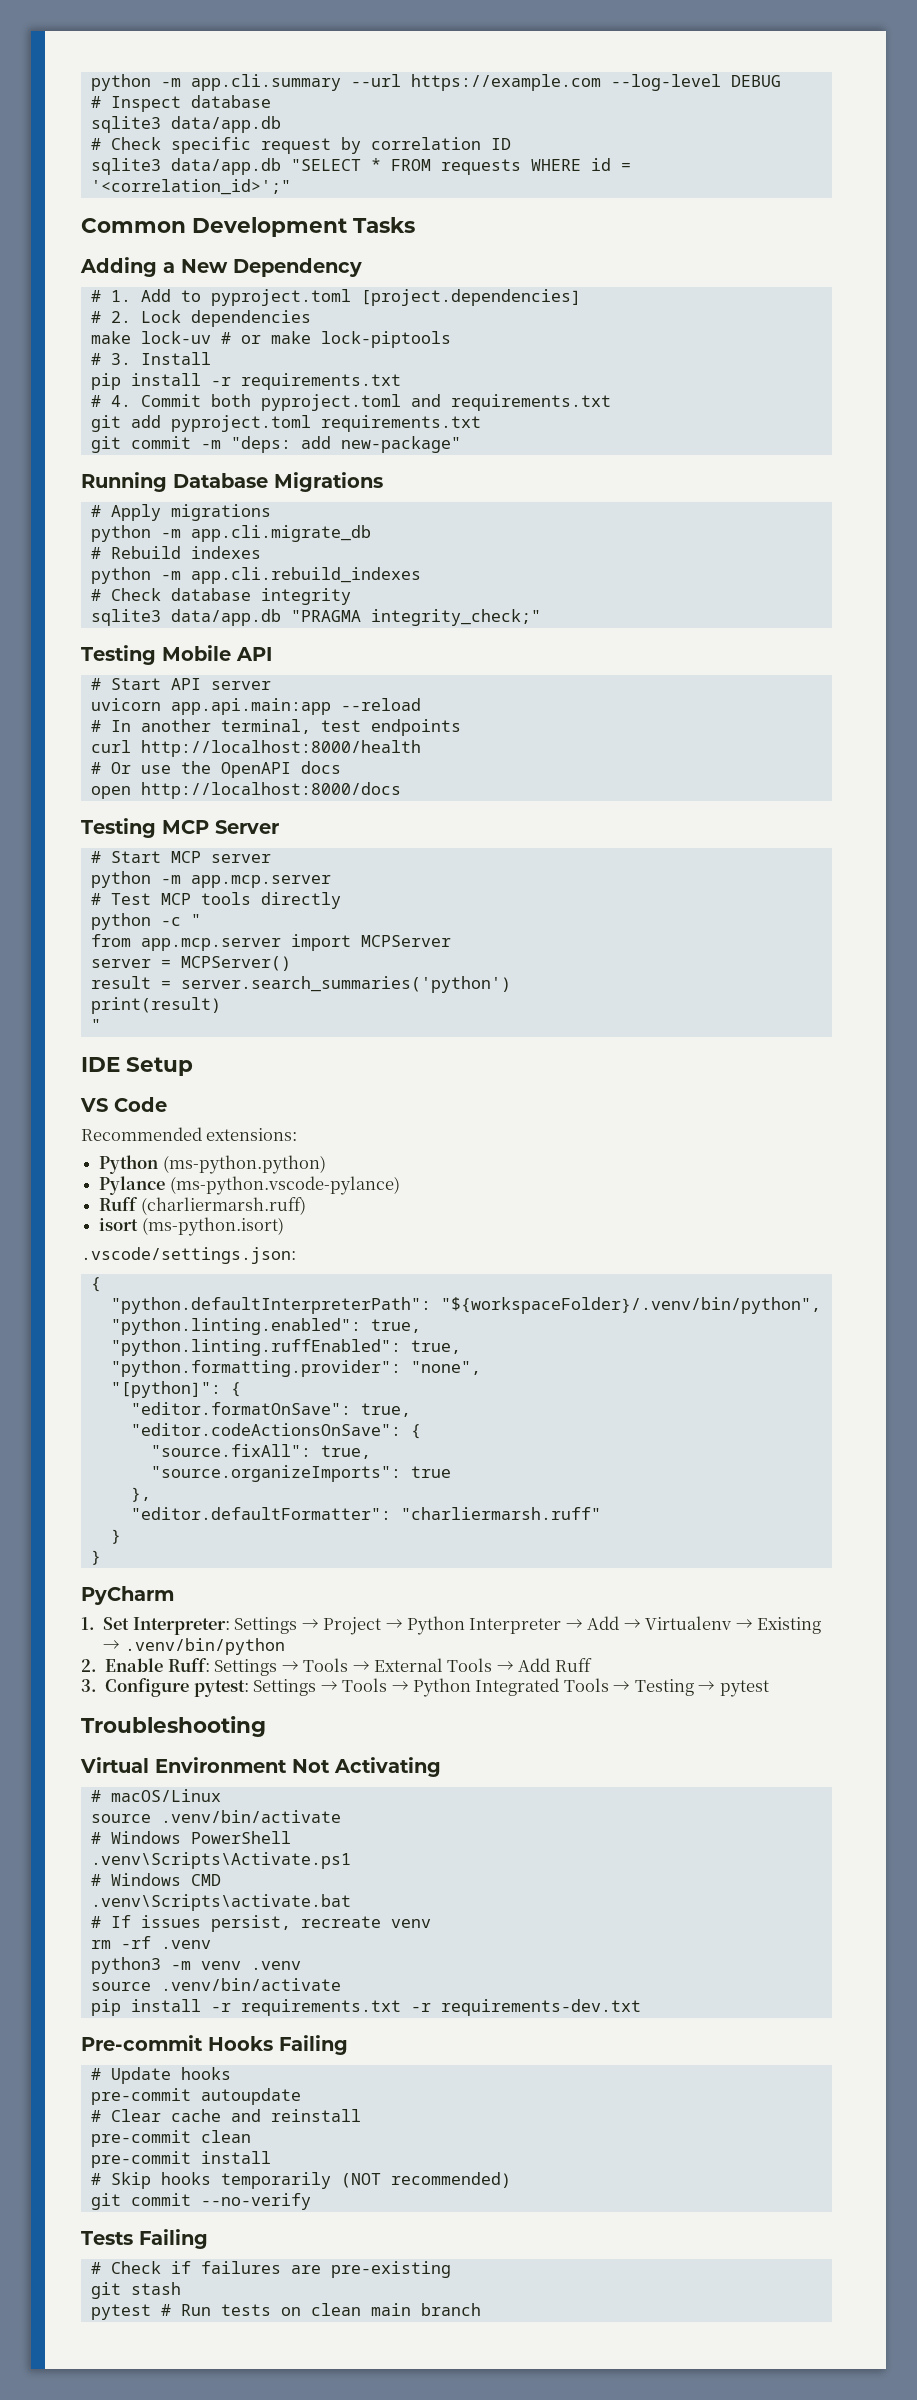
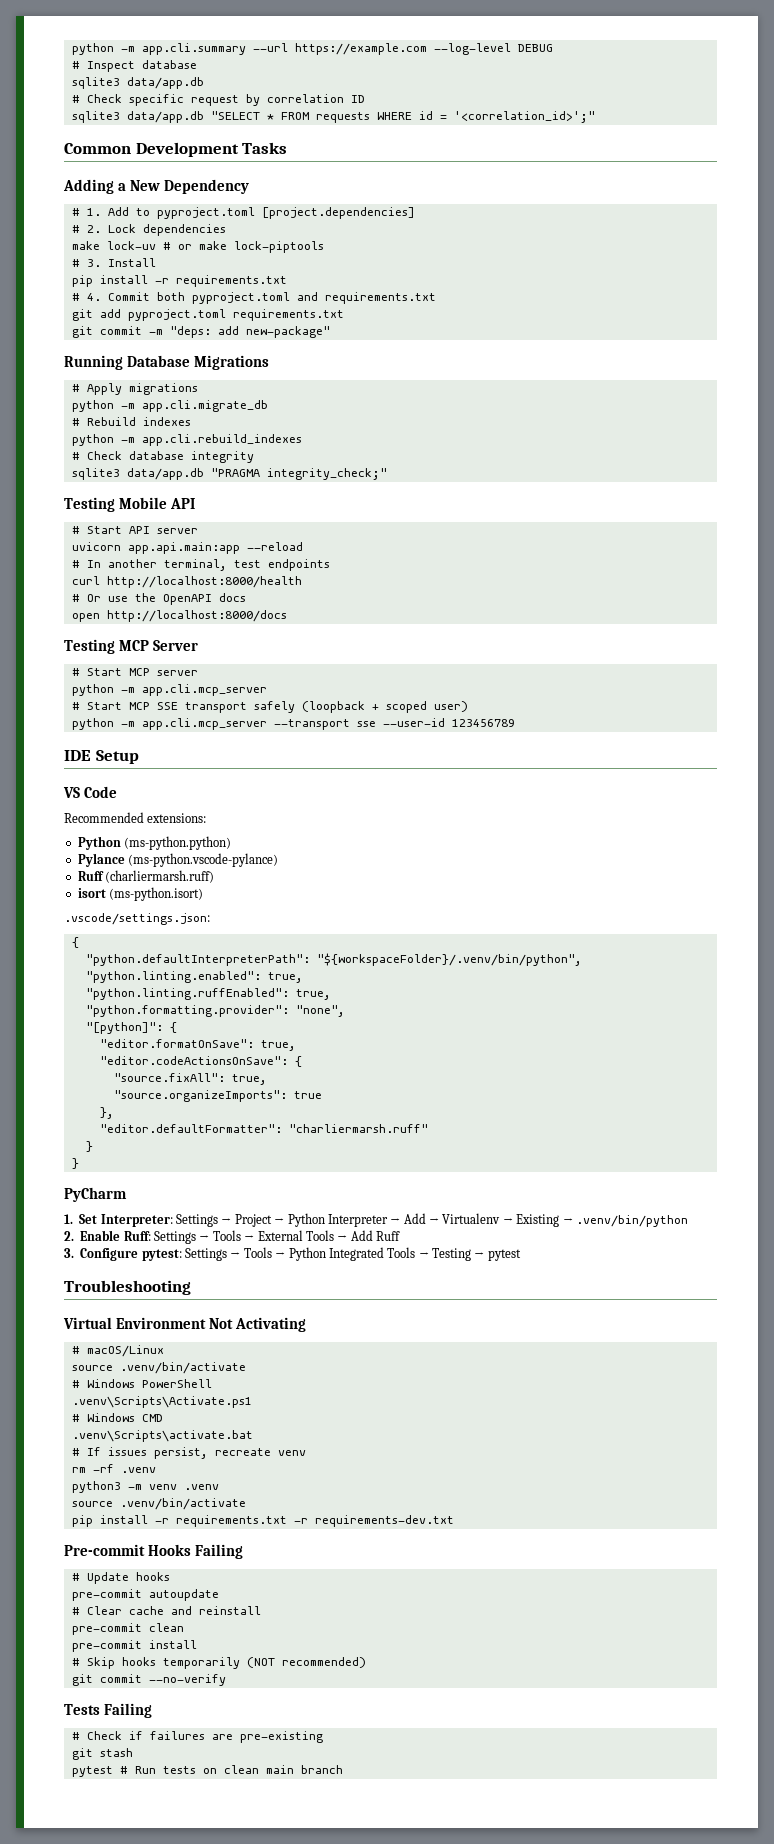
  # Start MCP server
- python -m app.mcp.server
- # Test MCP tools directly
- python -c "
- from app.mcp.server import MCPServer
- server = MCPServer()
- result = server.search_summaries('python')
- print(result)
- "
+ python -m app.cli.mcp_server
+ # Start MCP SSE transport safely (loopback + scoped user)
+ python -m app.cli.mcp_server --transport sse --user-id 123456789

